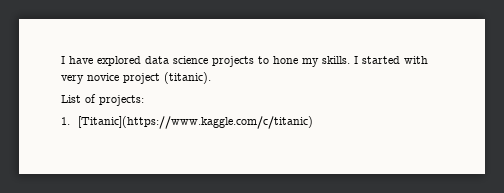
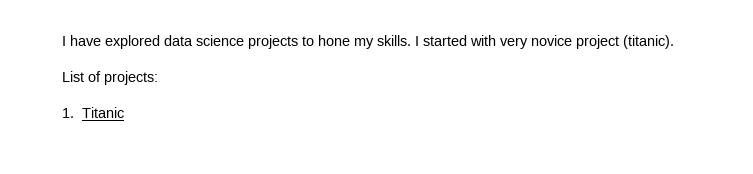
- 1. [Titanic](https://www.kaggle.com/c/titanic)
+ 1. Titanic

